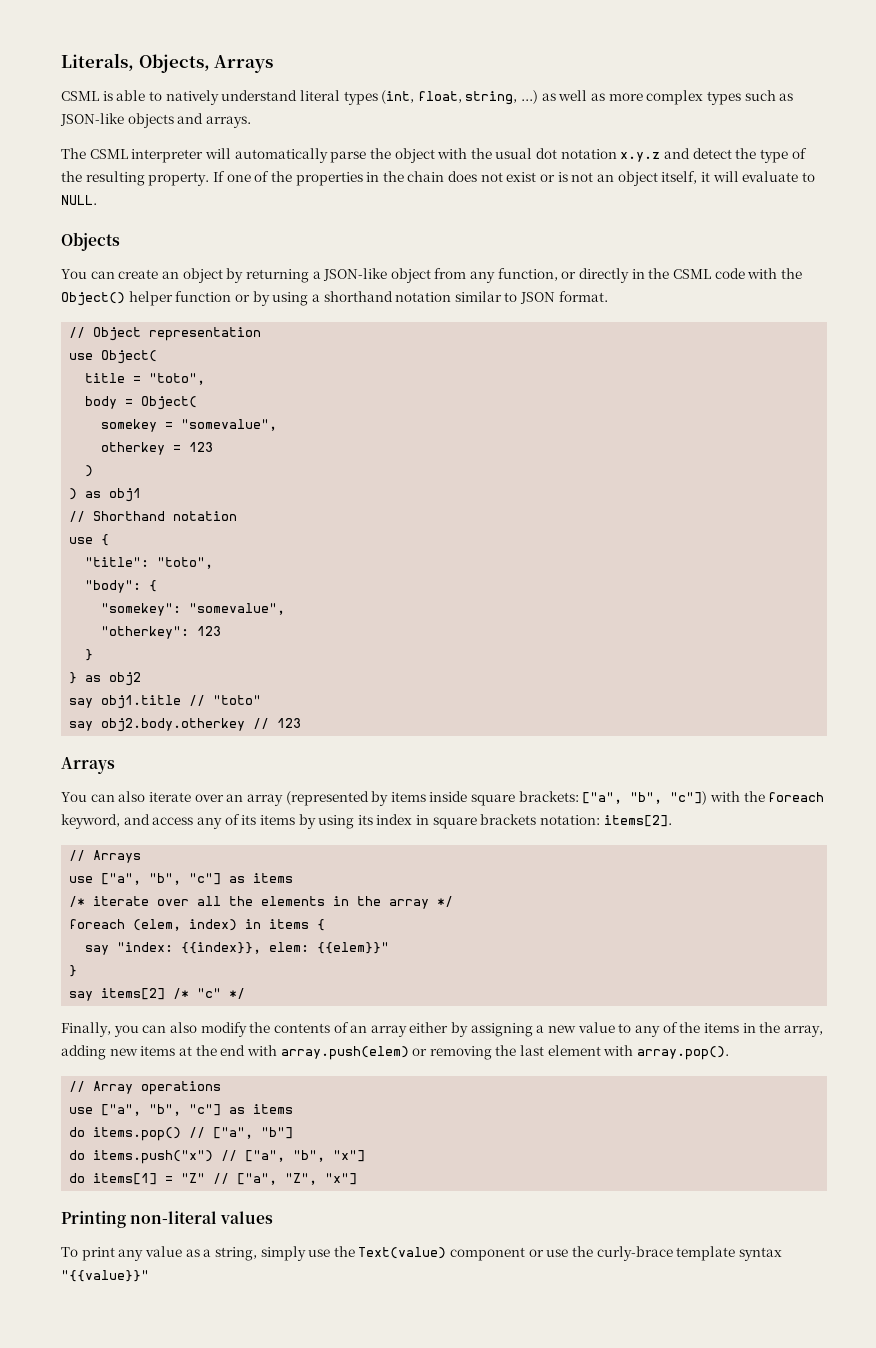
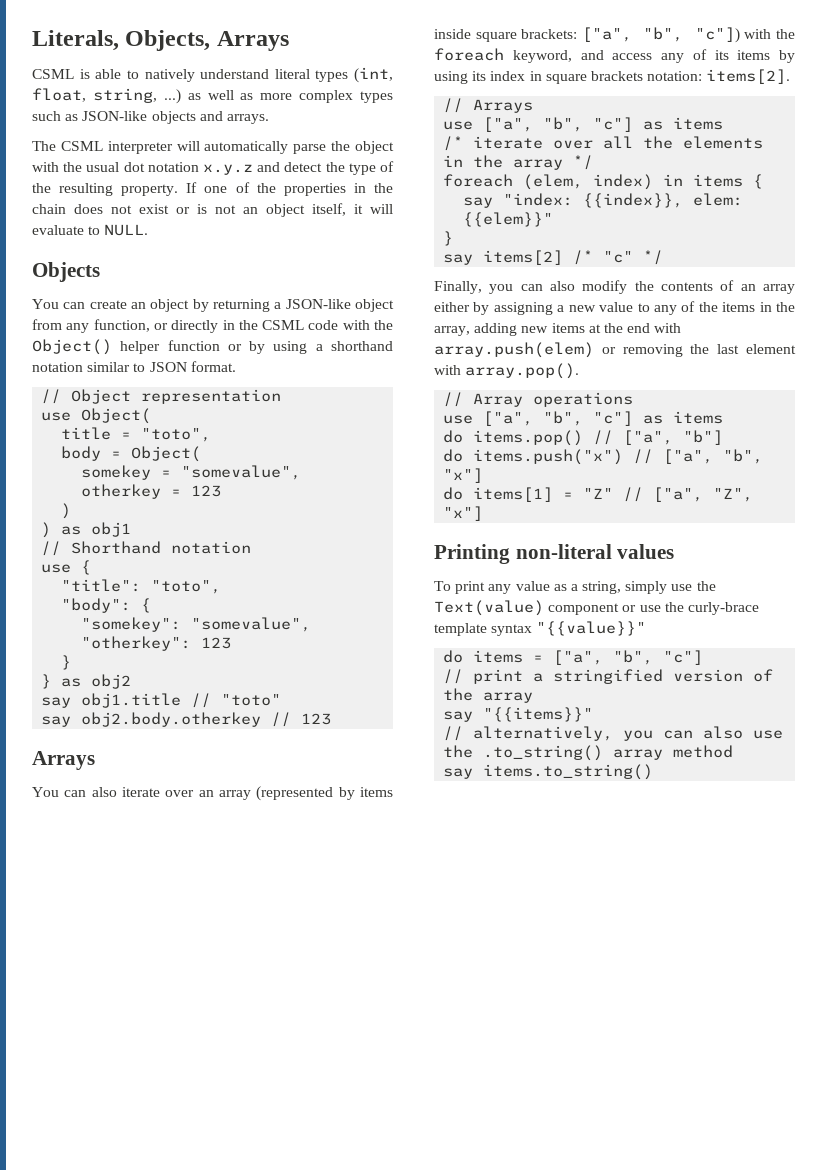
+ do items = ["a", "b", "c"]
+ // print a stringified version of the array
+ say "{{items}}"
+ // alternatively, you can also use the .to_string() array method
+ say items.to_string()

